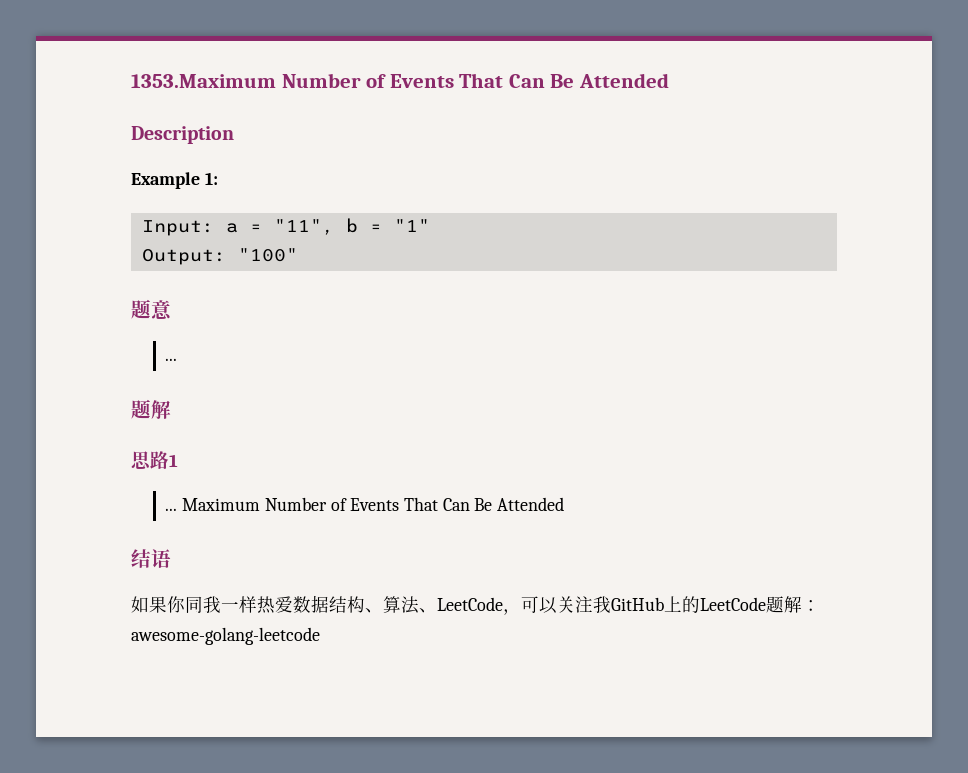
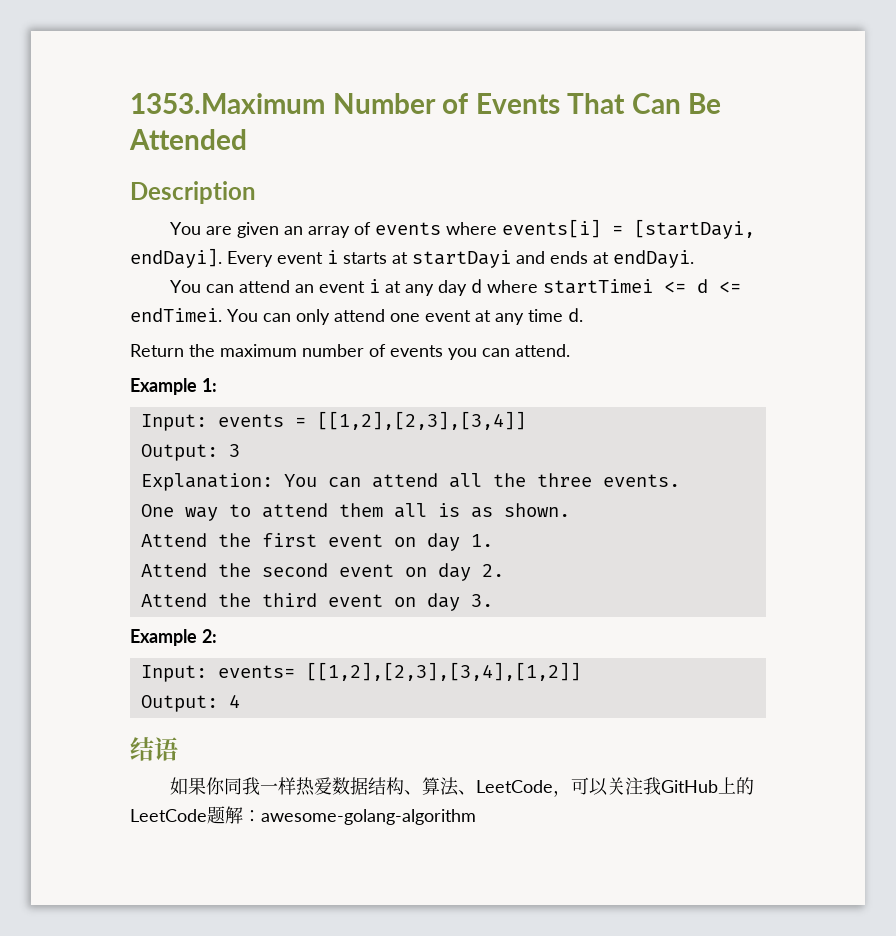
+ You are given an array of events where events[i] = [startDayi, endDayi]. Every event i starts at startDayi and ends at endDayi.
+ You can attend an event i at any day d where startTimei <= d <= endTimei. You can only attend one event at any time d.
+ Return the maximum number of events you can attend.
  Example 1:
- Input: a = "11", b = "1"
- Output: "100"
- 题意
- ...
- 题解
- 思路1
- ... Maximum Number of Events That Can Be Attended
+ Input: events = [[1,2],[2,3],[3,4]]
+ Output: 3
+ Explanation: You can attend all the three events.
+ One way to attend them all is as shown.
+ Attend the first event on day 1.
+ Attend the second event on day 2.
+ Attend the third event on day 3.
+ Example 2:
+ Input: events= [[1,2],[2,3],[3,4],[1,2]]
+ Output: 4
- 如果你同我一样热爱数据结构、算法、LeetCode，可以关注我GitHub上的LeetCode题解：awesome-golang-leetcode
+ 如果你同我一样热爱数据结构、算法、LeetCode，可以关注我GitHub上的LeetCode题解：awesome-golang-algorithm

